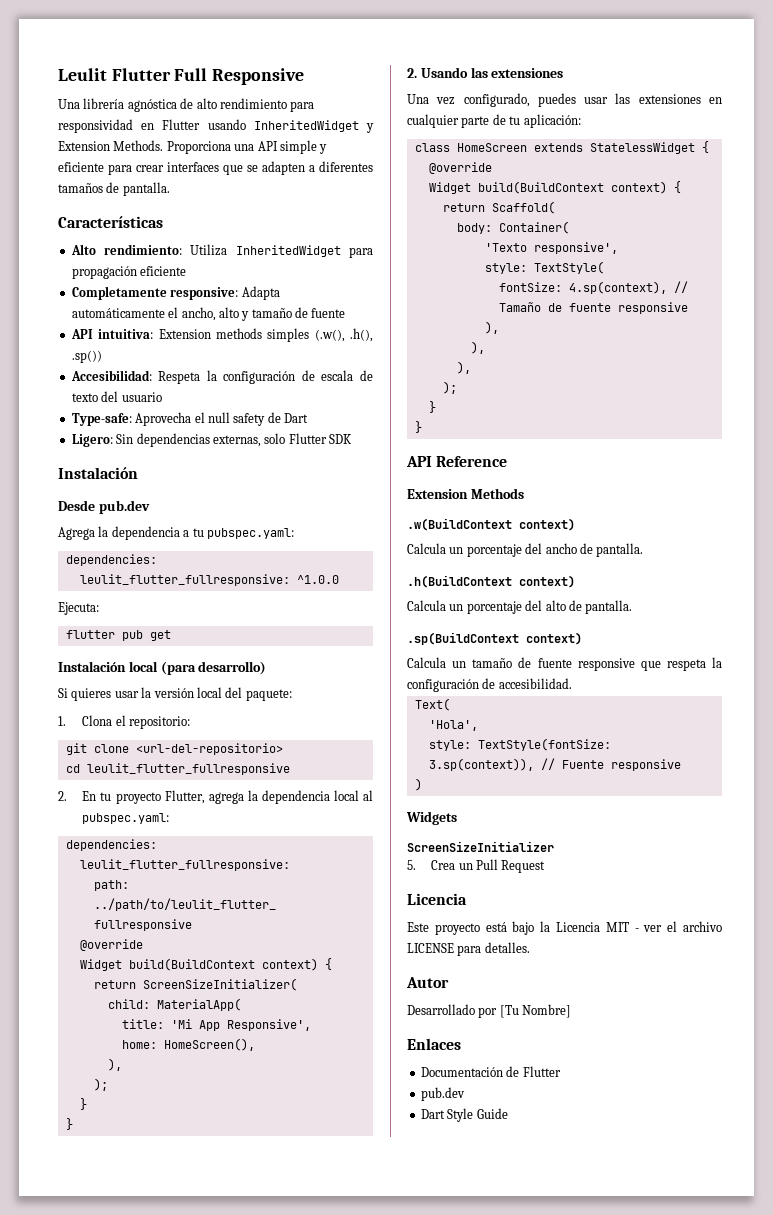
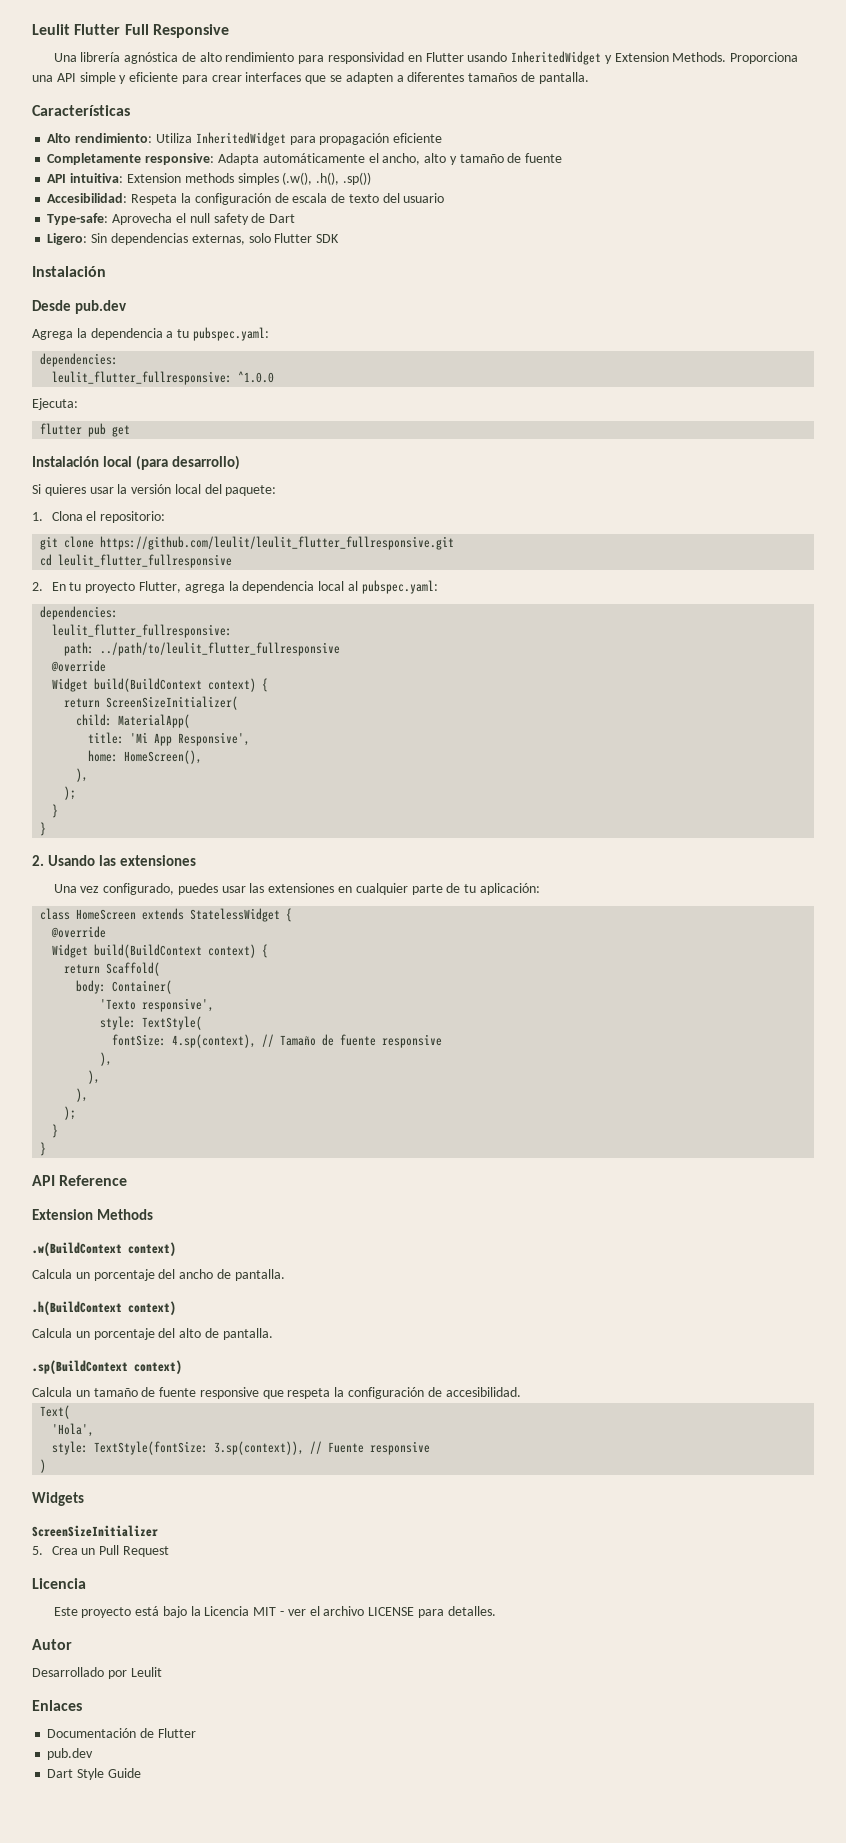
- git clone <url-del-repositorio>
+ git clone https://github.com/leulit/leulit_flutter_fullresponsive.git
- Desarrollado por [Tu Nombre]
+ Desarrollado por Leulit

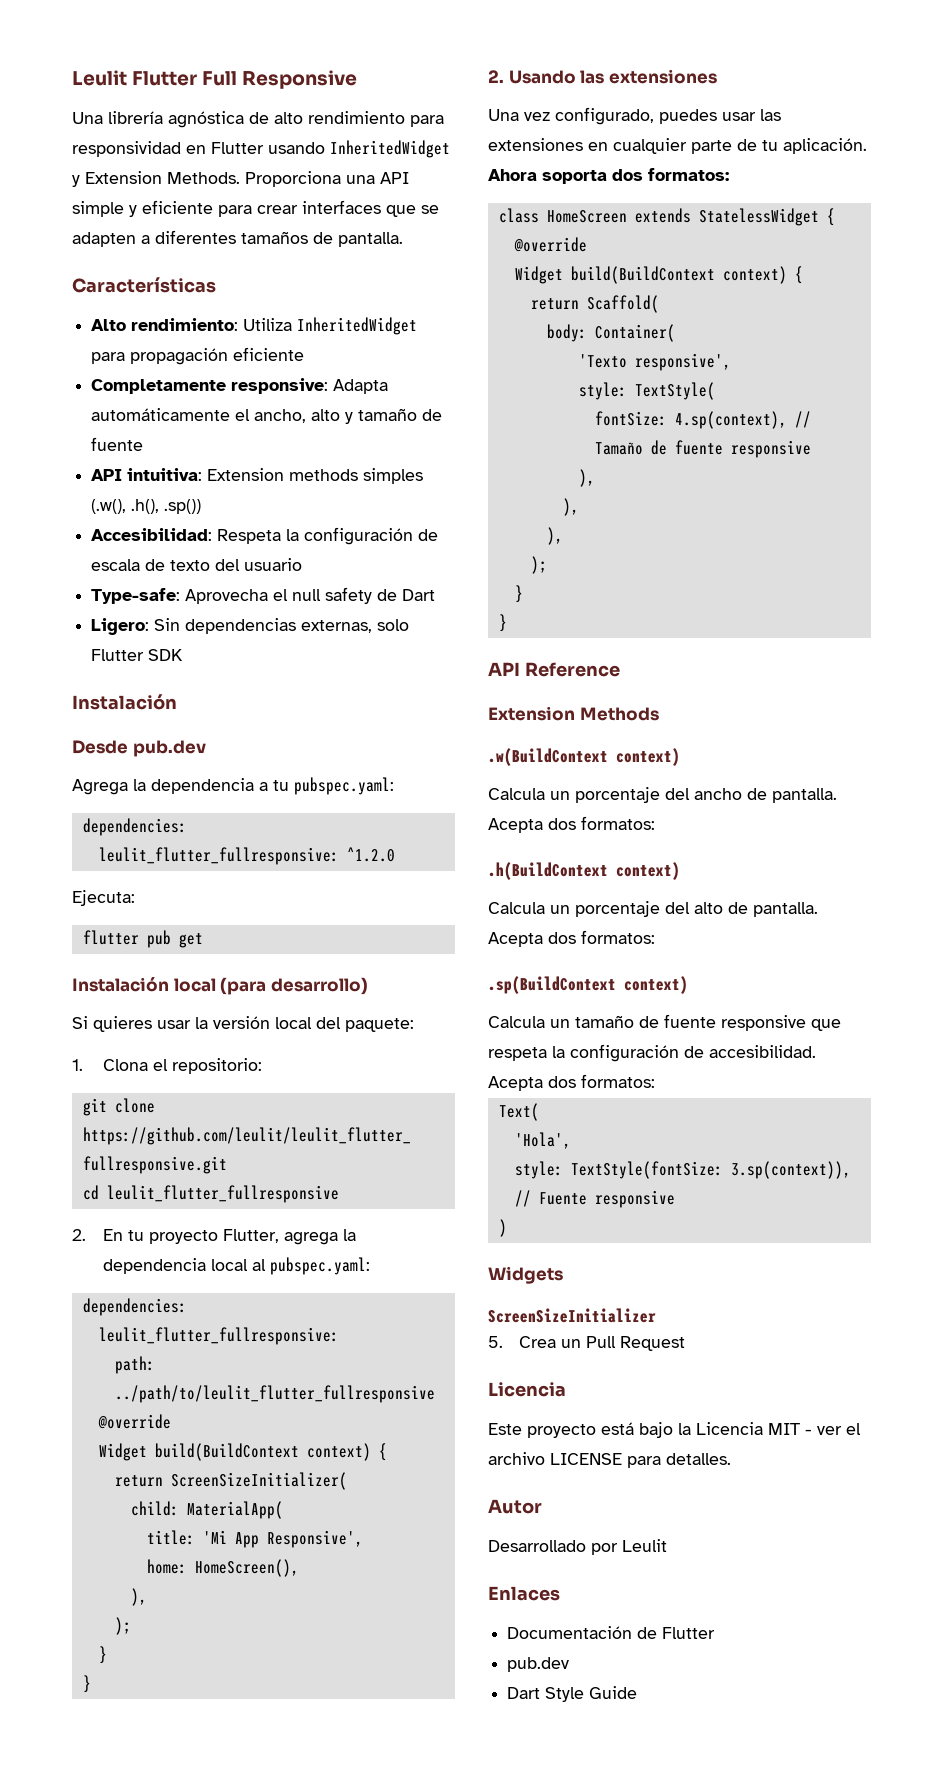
- leulit_flutter_fullresponsive: ^1.0.0
+ leulit_flutter_fullresponsive: ^1.2.0
- Una vez configurado, puedes usar las extensiones en cualquier parte de tu aplicación:
+ Una vez configurado, puedes usar las extensiones en cualquier parte de tu aplicación. Ahora soporta dos formatos:
- Calcula un porcentaje del ancho de pantalla.
+ Calcula un porcentaje del ancho de pantalla. Acepta dos formatos:
- Calcula un porcentaje del alto de pantalla.
+ Calcula un porcentaje del alto de pantalla. Acepta dos formatos:
- Calcula un tamaño de fuente responsive que respeta la configuración de accesibilidad.
+ Calcula un tamaño de fuente responsive que respeta la configuración de accesibilidad. Acepta dos formatos:

